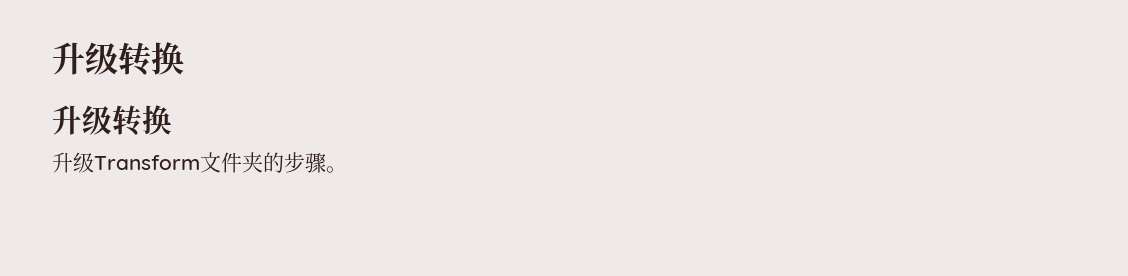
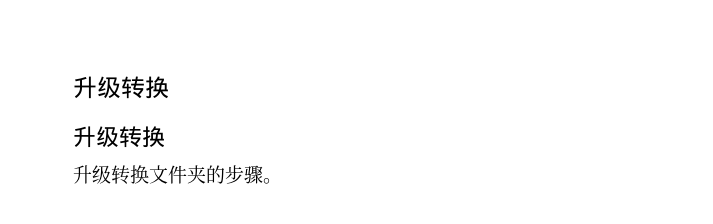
- 升级Transform文件夹的步骤。
+ 升级转换文件夹的步骤。

